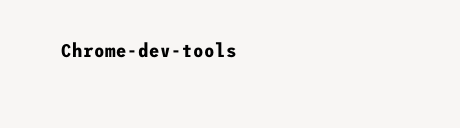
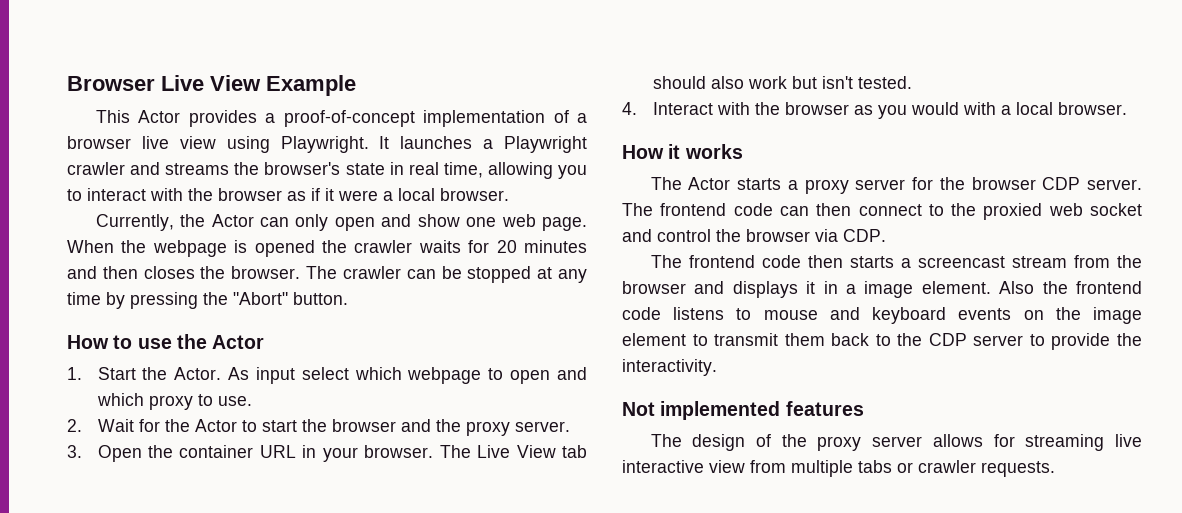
- Chrome-dev-tools
+ Browser Live View Example
+ This Actor provides a proof-of-concept implementation of a browser live view using Playwright. It launches a Playwright crawler and streams the browser's state in real time, allowing you to interact with the browser as if it were a local browser.
+ Currently, the Actor can only open and show one web page. When the webpage is opened the crawler waits for 20 minutes and then closes the browser. The crawler can be stopped at any time by pressing the "Abort" button.
+ How to use the Actor
+ 1. Start the Actor. As input select which webpage to open and which proxy to use.
+ 2. Wait for the Actor to start the browser and the proxy server.
+ 3. Open the container URL in your browser. The Live View tab should also work but isn't tested.
+ 4. Interact with the browser as you would with a local browser.
+ How it works
+ The Actor starts a proxy server for the browser CDP server. The frontend code can then connect to the proxied web socket and control the browser via CDP.
+ The frontend code then starts a screencast stream from the browser and displays it in a image element. Also the frontend code listens to mouse and keyboard events on the image element to transmit them back to the CDP server to provide the interactivity.
+ Not implemented features
+ The design of the proxy server allows for streaming live interactive view from multiple tabs or crawler requests.

